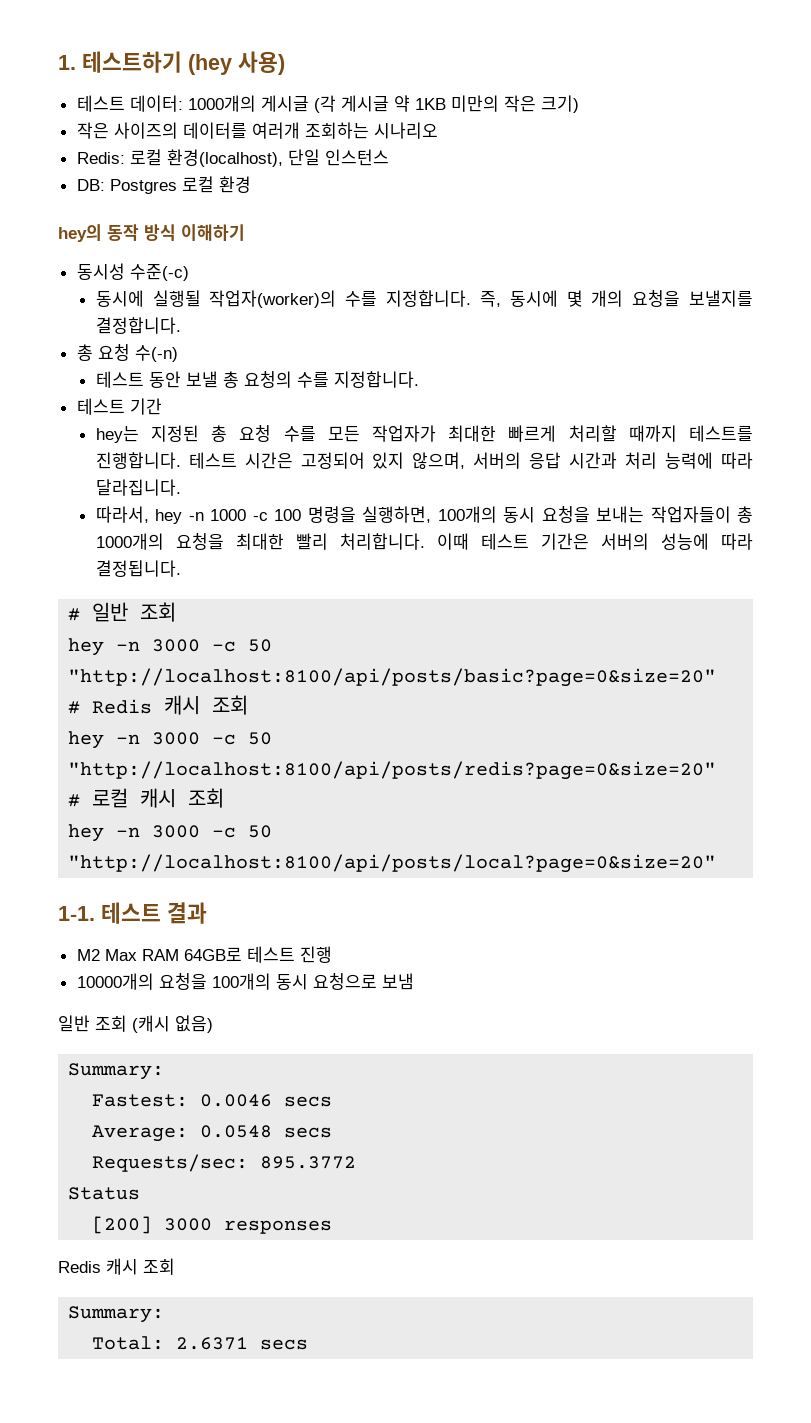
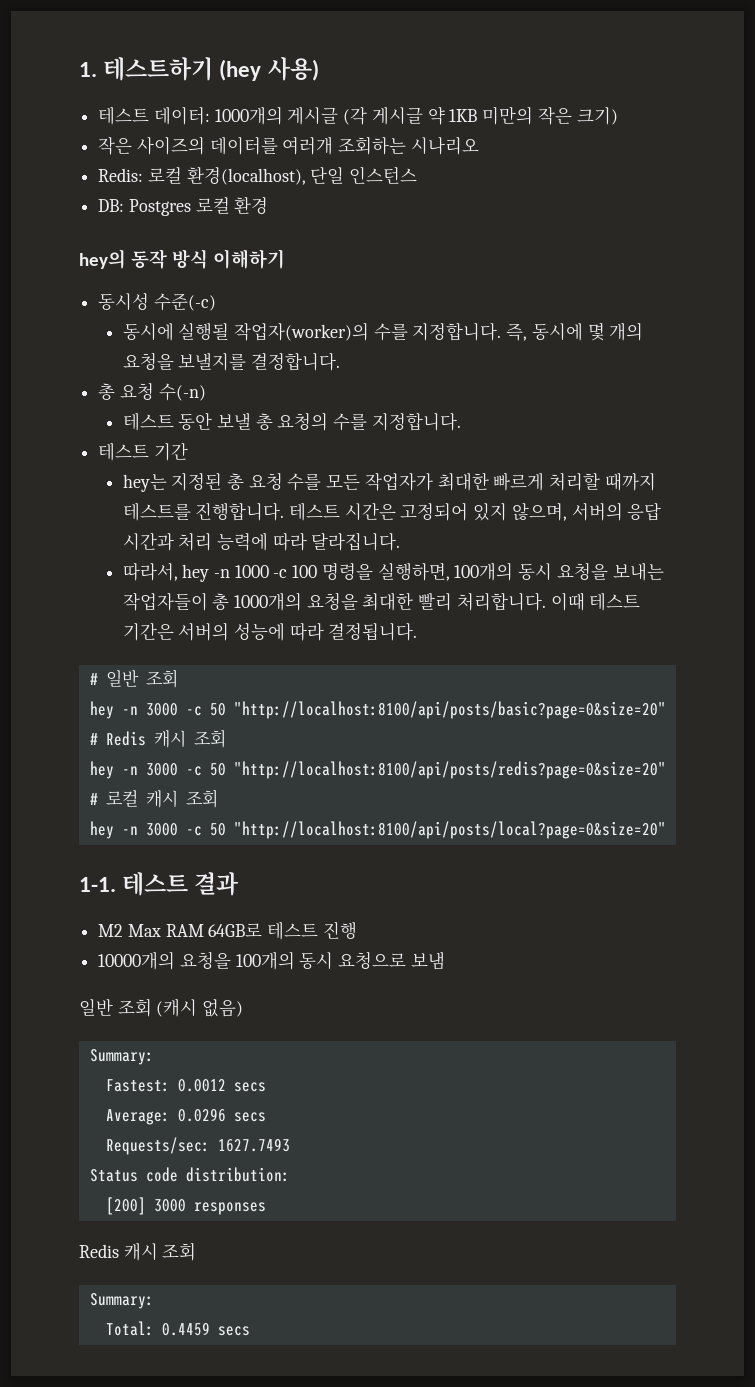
- Fastest: 0.0046 secs
+ Fastest: 0.0012 secs
- Average: 0.0548 secs
+ Average: 0.0296 secs
- Requests/sec: 895.3772
+ Requests/sec: 1627.7493
- Status
+ Status code distribution:
- Total: 2.6371 secs
+ Total: 0.4459 secs

